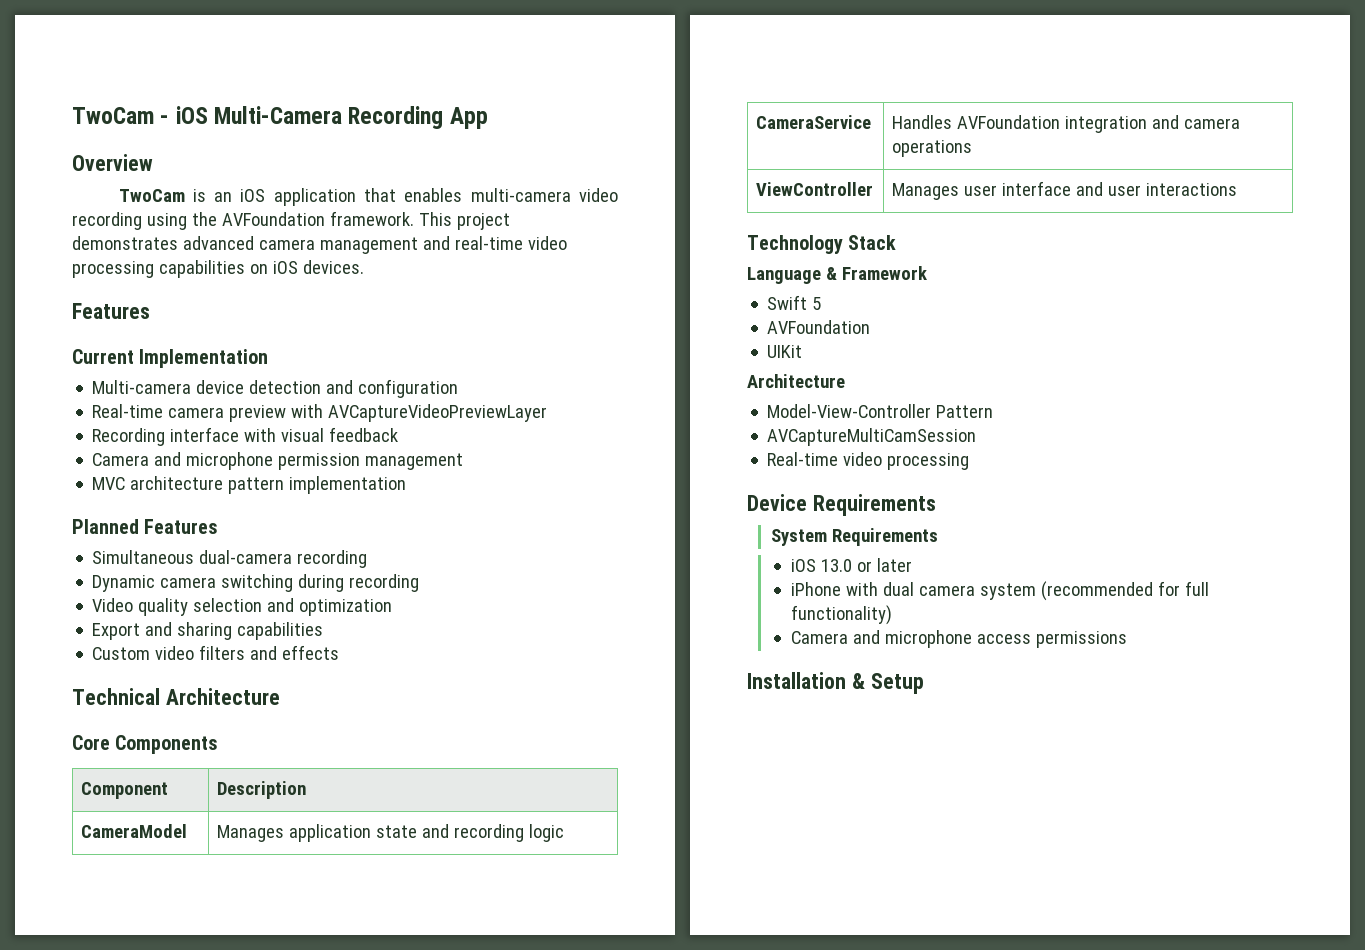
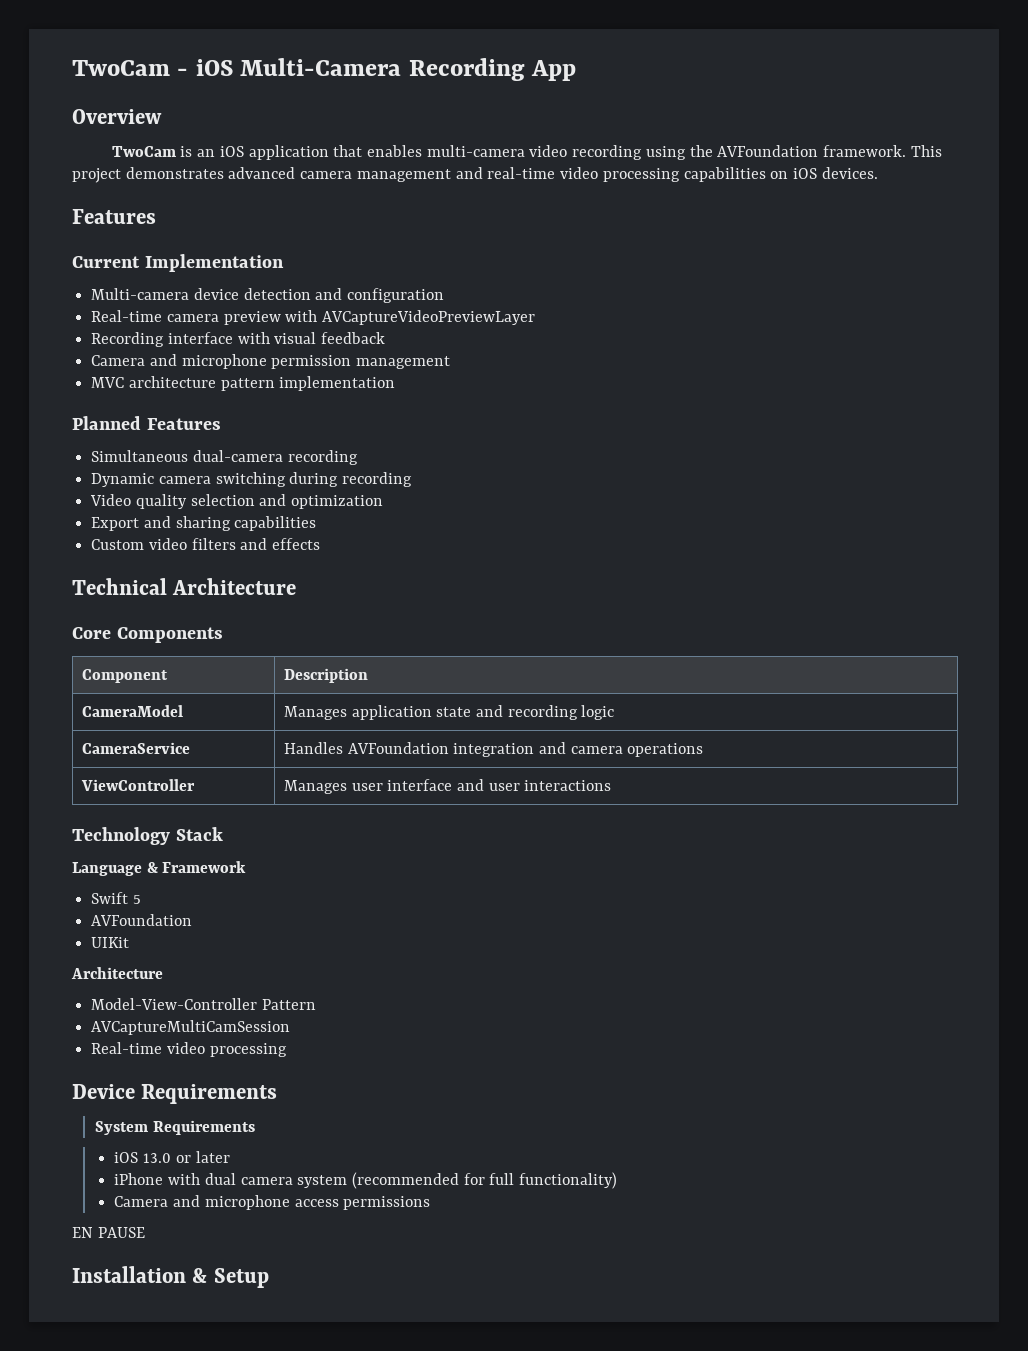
+ EN PAUSE

